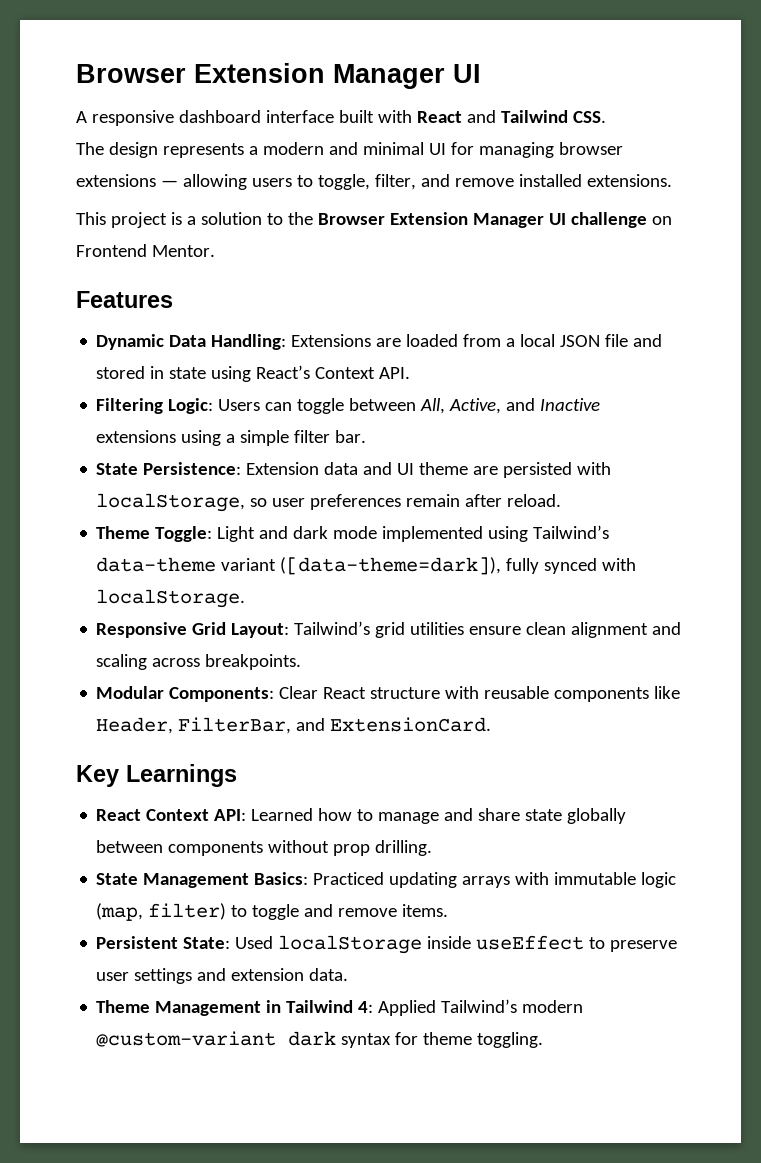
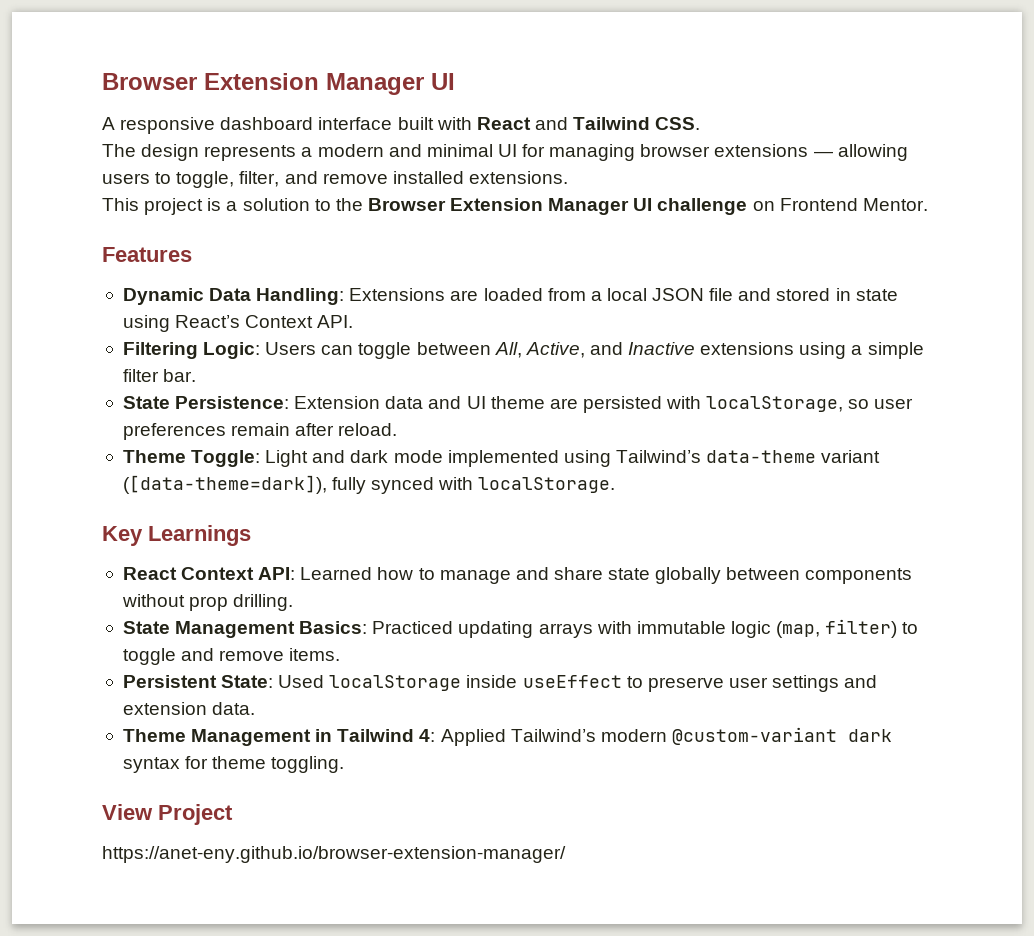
- Responsive Grid Layout: Tailwind’s grid utilities ensure clean alignment and scaling across breakpoints.
- Modular Components: Clear React structure with reusable components like Header, FilterBar, and ExtensionCard.
+ View Project
+ https://anet-eny.github.io/browser-extension-manager/

